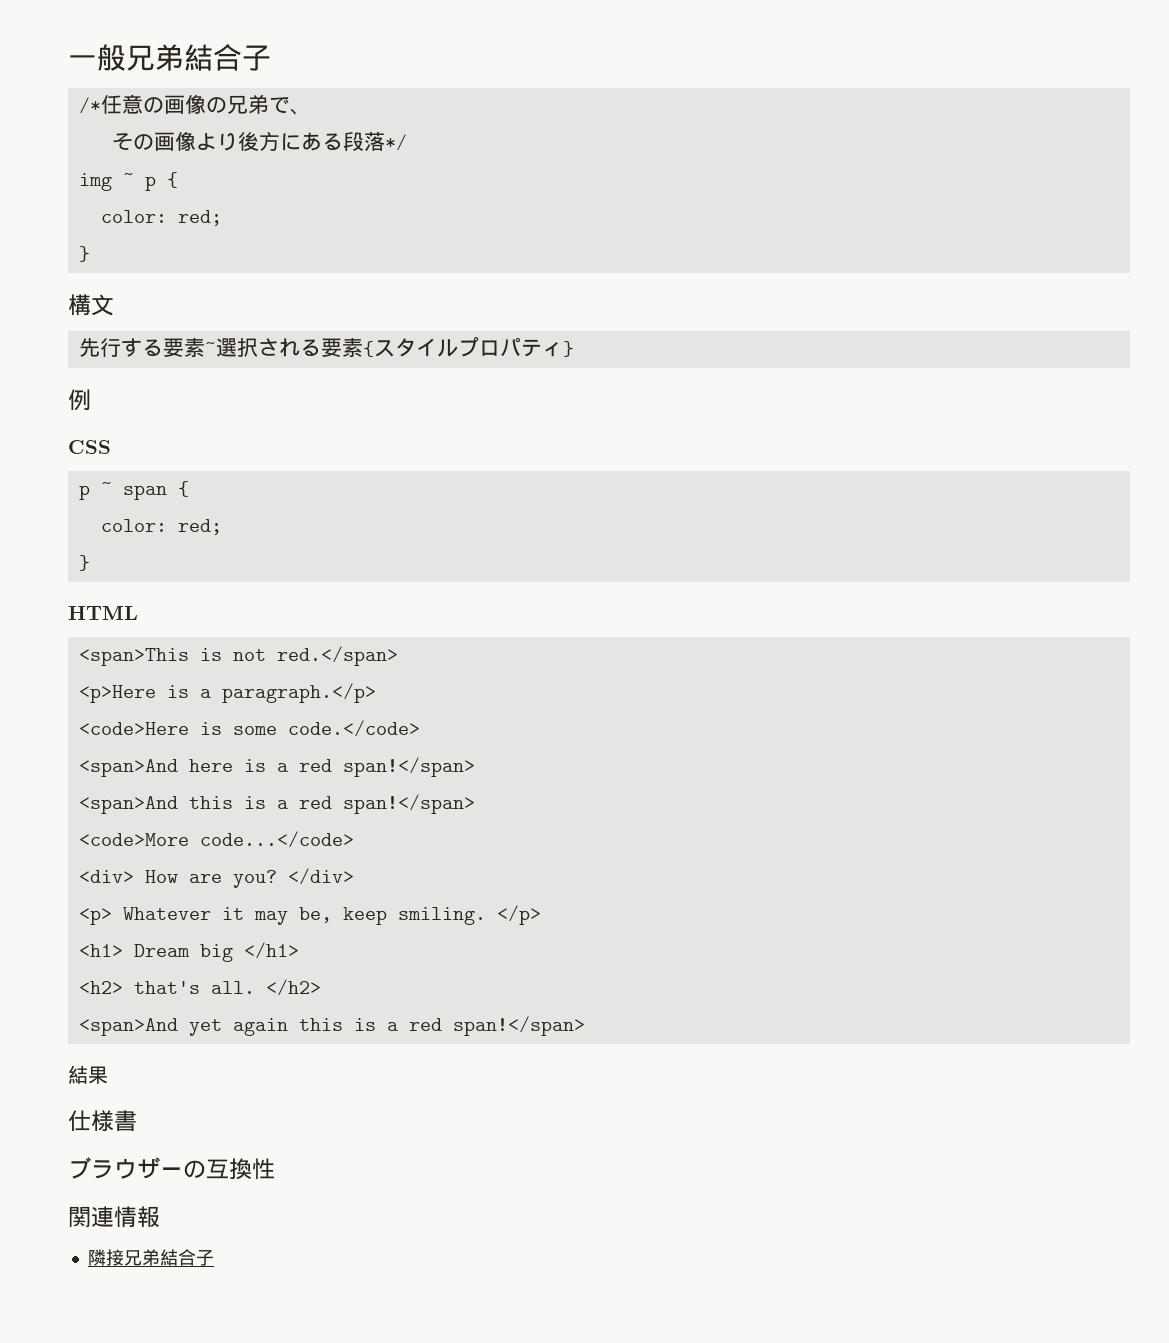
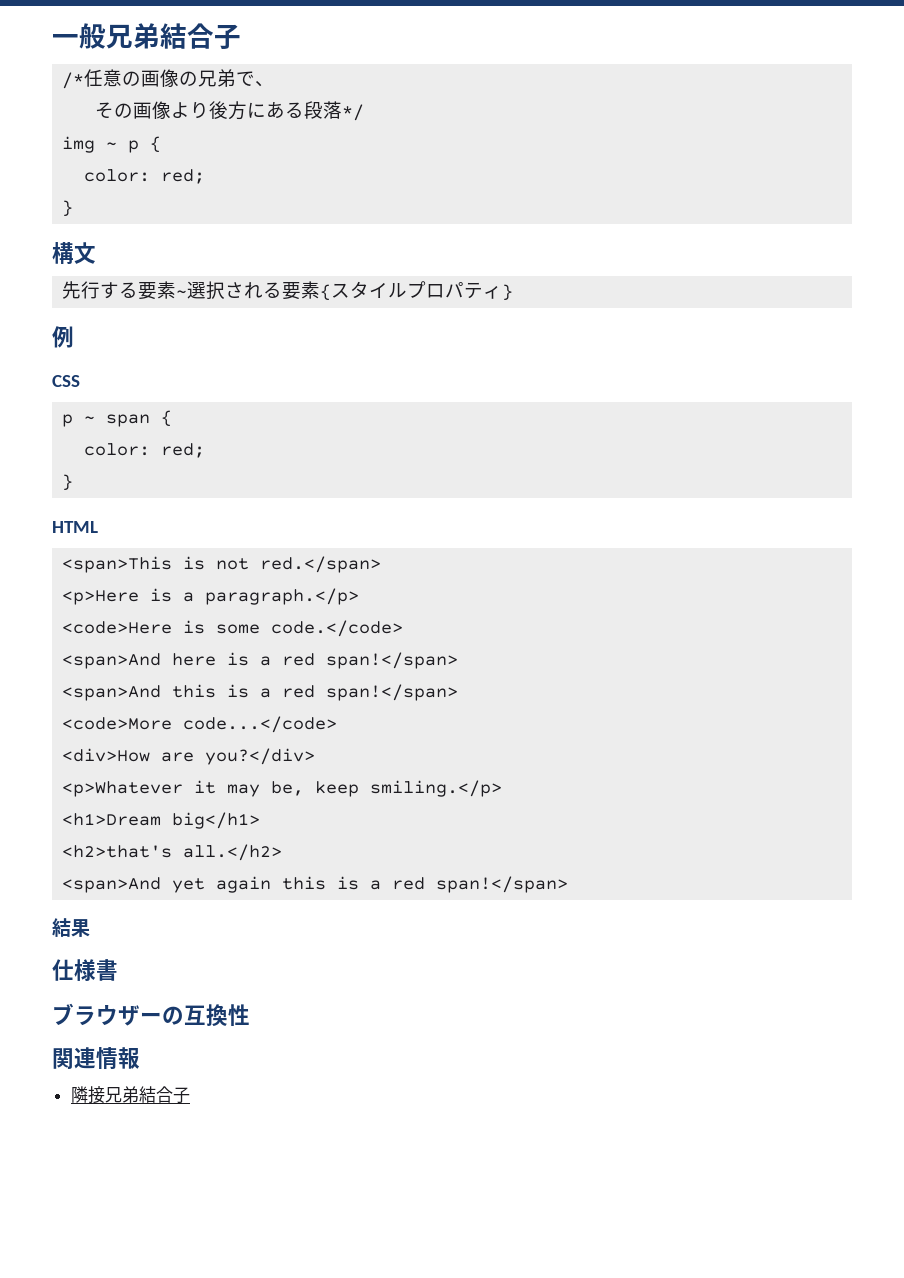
- <div> How are you? </div>
- <p> Whatever it may be, keep smiling. </p>
- <h1> Dream big </h1>
- <h2> that's all. </h2>
+ <div>How are you?</div>
+ <p>Whatever it may be, keep smiling.</p>
+ <h1>Dream big</h1>
+ <h2>that's all.</h2>

